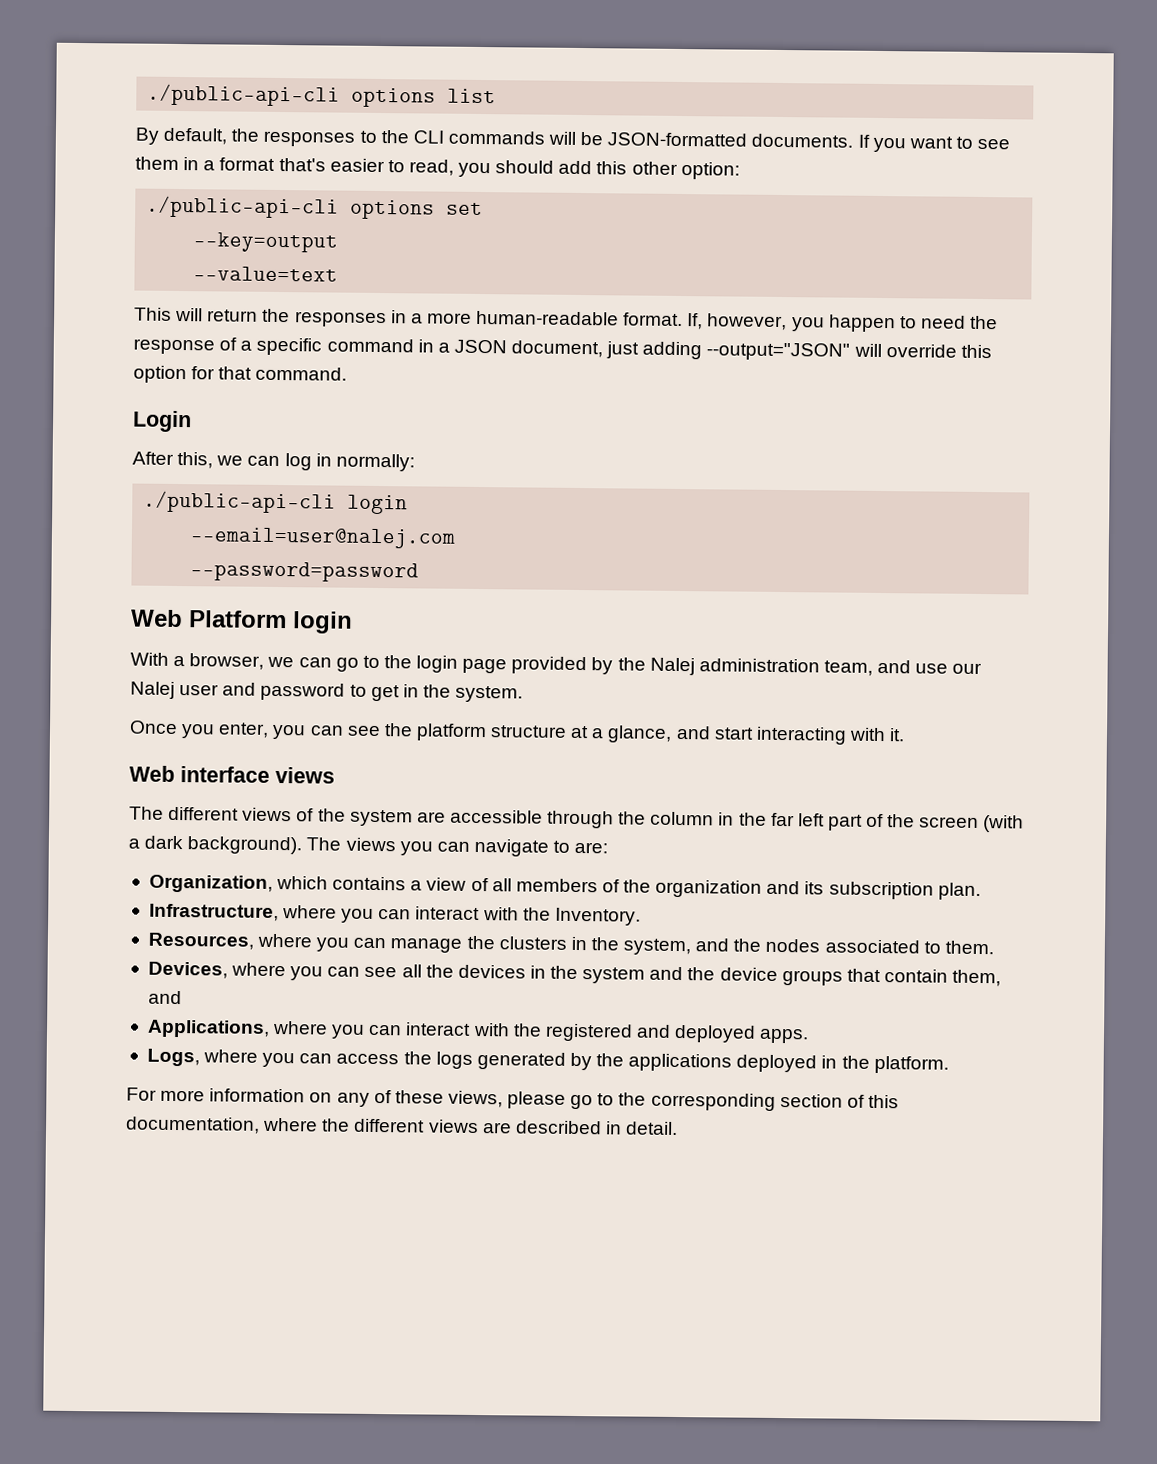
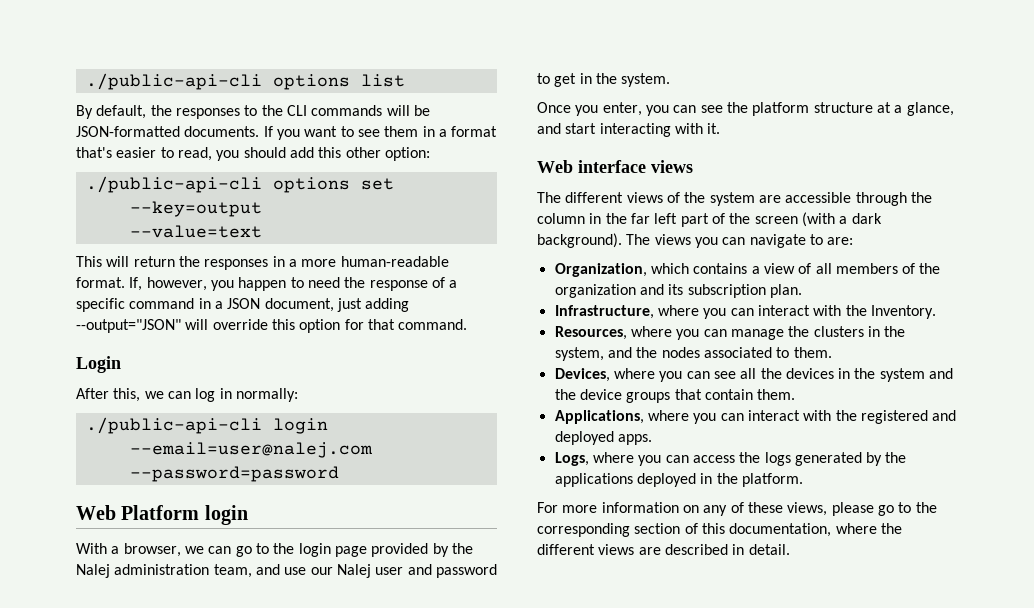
- Devices, where you can see all the devices in the system and the device groups that contain them, and
+ Devices, where you can see all the devices in the system and the device groups that contain them.

